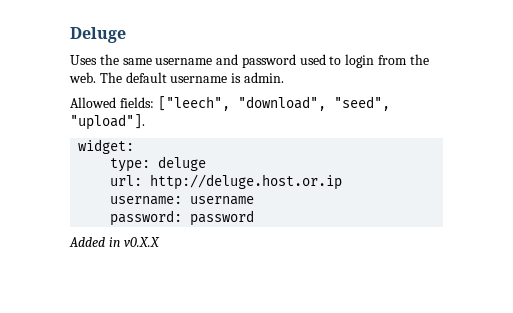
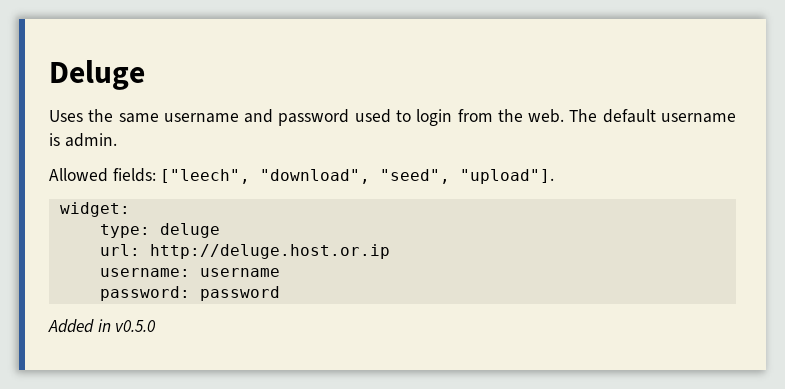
- Added in v0.X.X
+ Added in v0.5.0

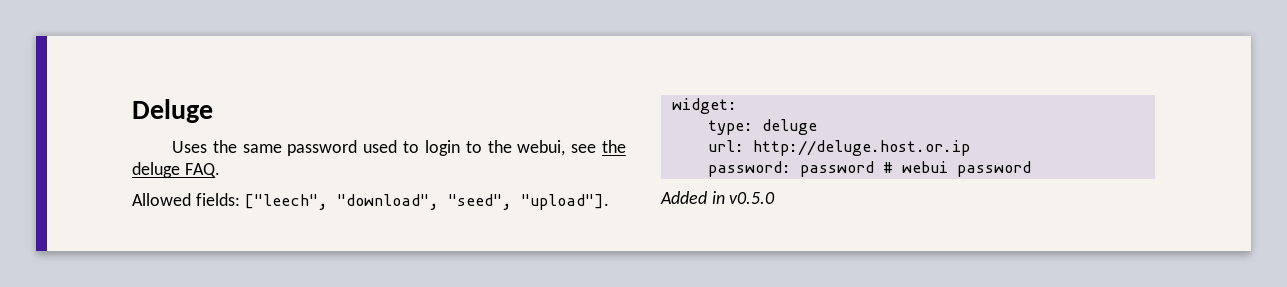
- Uses the same username and password used to login from the web. The default username is admin.
+ Uses the same password used to login to the webui, see the deluge FAQ.
- username: username
- password: password
+ password: password # webui password

